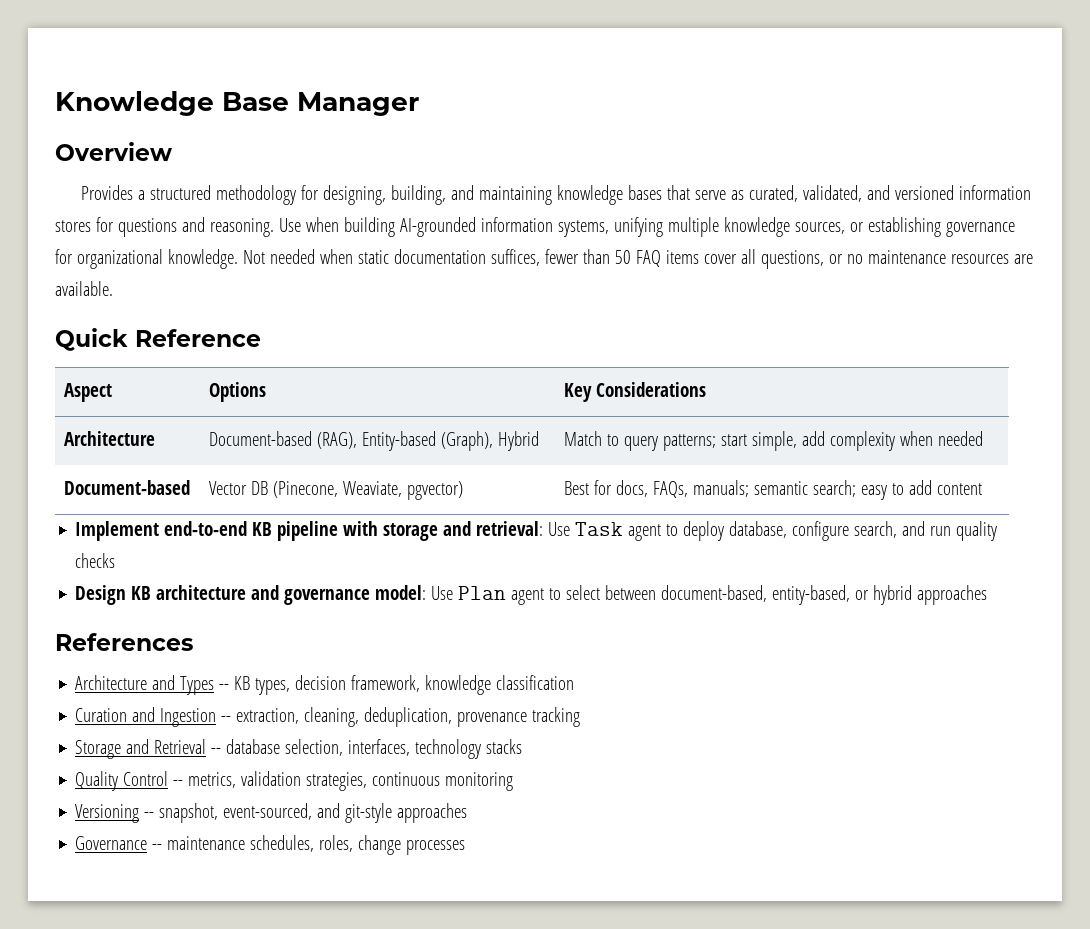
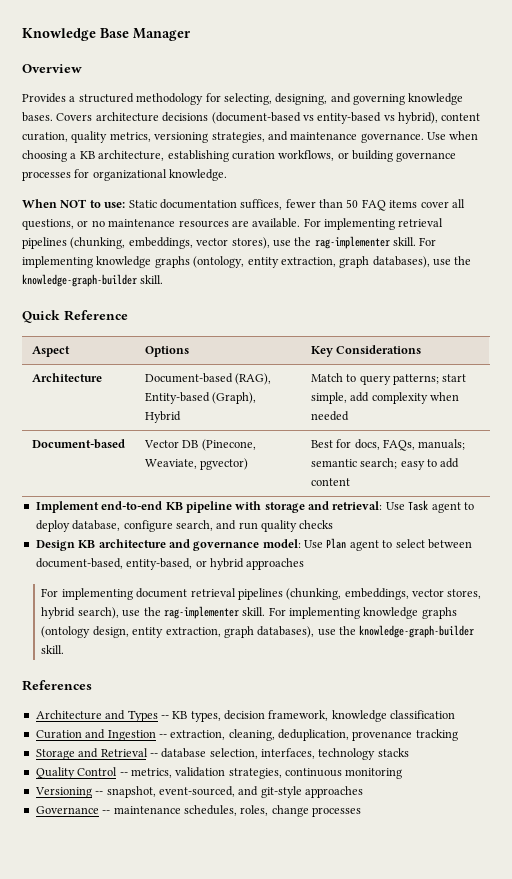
- Provides a structured methodology for designing, building, and maintaining knowledge bases that serve as curated, validated, and versioned information stores for questions and reasoning. Use when building AI-grounded information systems, unifying multiple knowledge sources, or establishing governance for organizational knowledge. Not needed when static documentation suffices, fewer than 50 FAQ items cover all questions, or no maintenance resources are available.
+ Provides a structured methodology for selecting, designing, and governing knowledge bases. Covers architecture decisions (document-based vs entity-based vs hybrid), content curation, quality metrics, versioning strategies, and maintenance governance. Use when choosing a KB architecture, establishing curation workflows, or building governance processes for organizational knowledge.
+ When NOT to use: Static documentation suffices, fewer than 50 FAQ items cover all questions, or no maintenance resources are available. For implementing retrieval pipelines (chunking, embeddings, vector stores), use the rag-implementer skill. For implementing knowledge graphs (ontology, entity extraction, graph databases), use the knowledge-graph-builder skill.
+ For implementing document retrieval pipelines (chunking, embeddings, vector stores, hybrid search), use the rag-implementer skill. For implementing knowledge graphs (ontology design, entity extraction, graph databases), use the knowledge-graph-builder skill.

